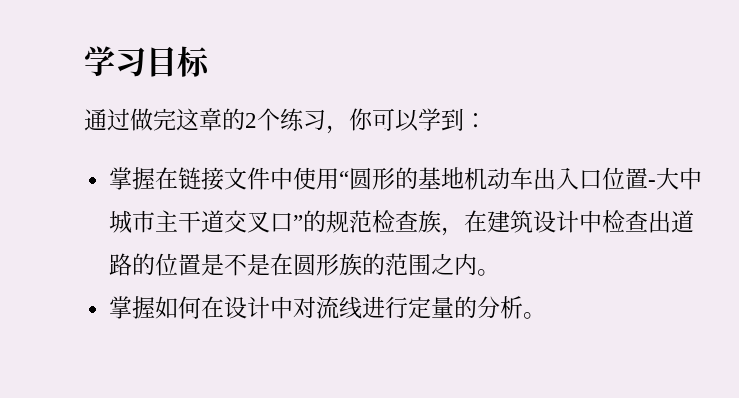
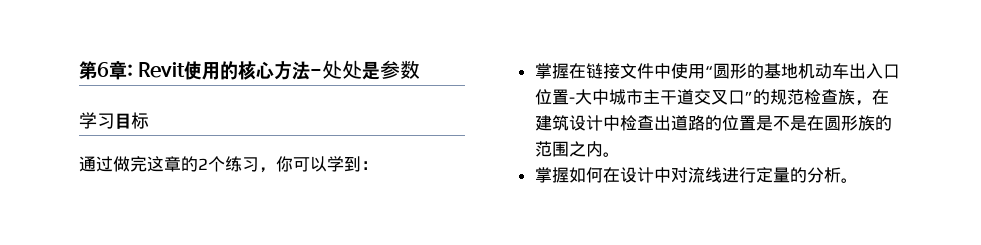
+ 第6章: Revit使用的核心方法-处处是参数

